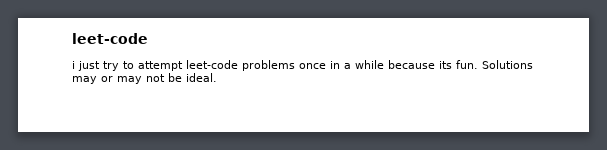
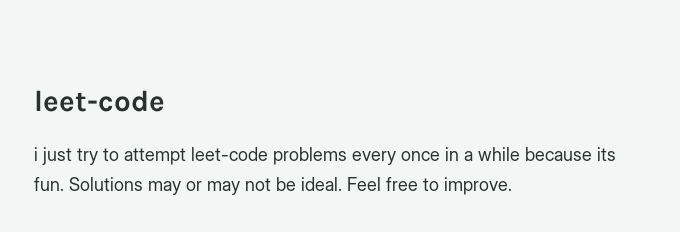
- i just try to attempt leet-code problems once in a while because its fun.
+ i just try to attempt leet-code problems every once in a while because its fun.
+ Feel free to improve.

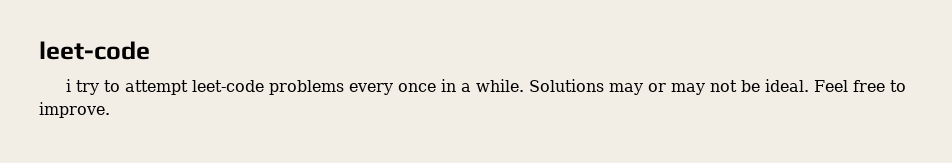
- i just try to attempt leet-code problems every once in a while because its fun.
+ i try to attempt leet-code problems every once in a while.

